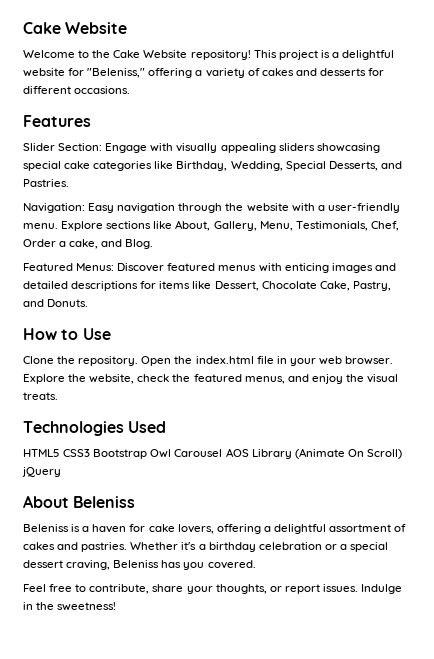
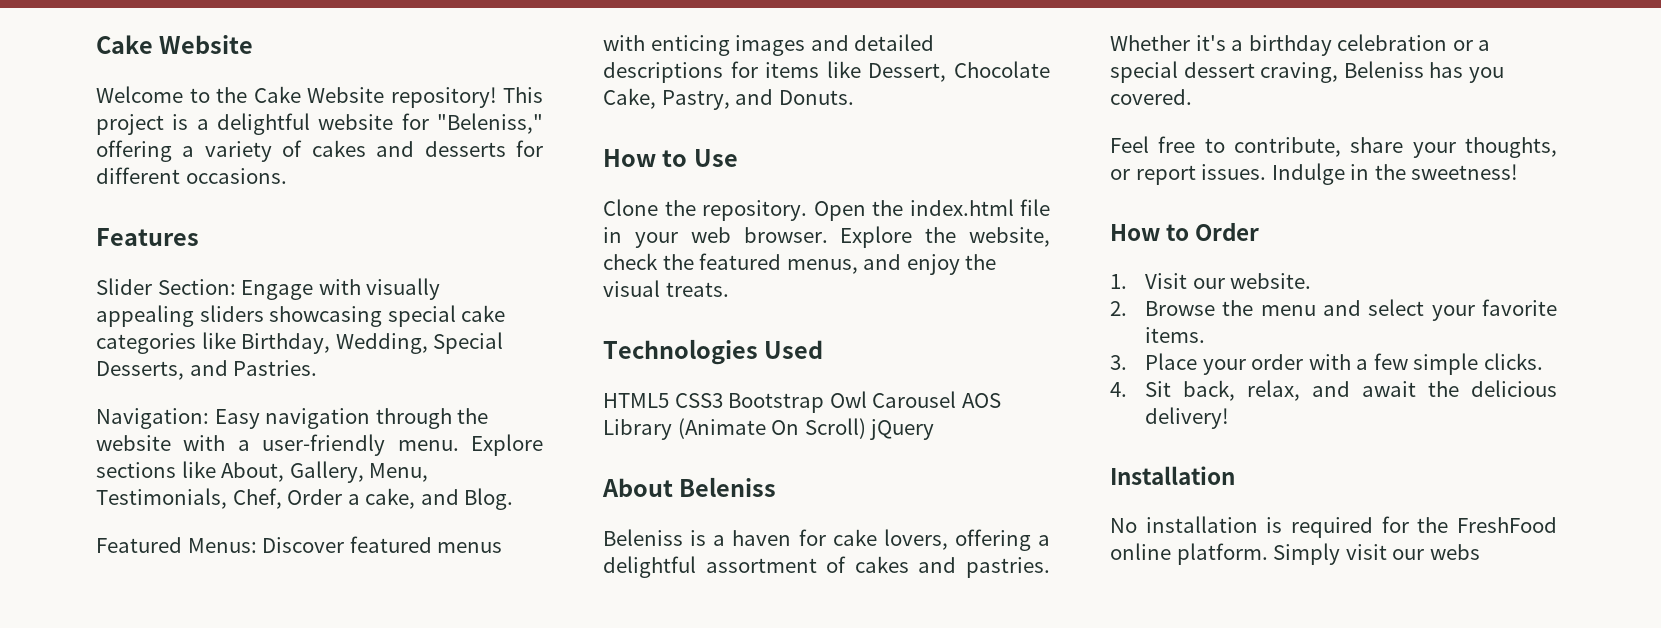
+ How to Order
+ 1. Visit our website.
+ 2. Browse the menu and select your favorite items.
+ 3. Place your order with a few simple clicks.
+ 4. Sit back, relax, and await the delicious delivery!
+ Installation
+ No installation is required for the FreshFood online platform. Simply visit our webs

